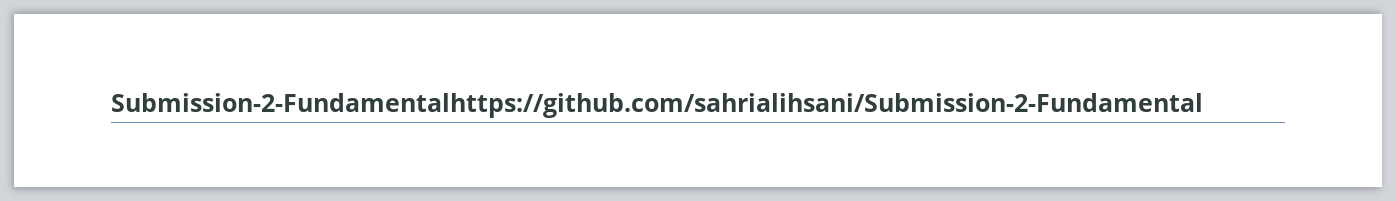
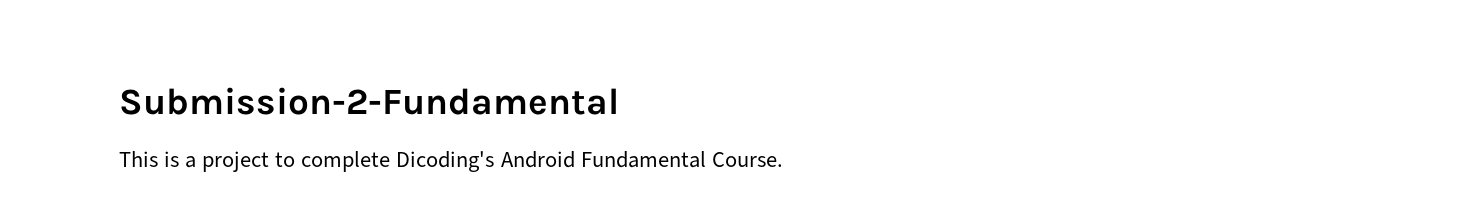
- Submission-2-Fundamentalhttps://github.com/sahrialihsani/Submission-2-Fundamental
+ Submission-2-Fundamental
+ This is a project to complete Dicoding's Android Fundamental Course.

